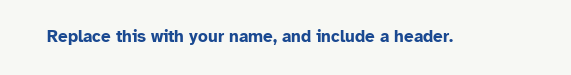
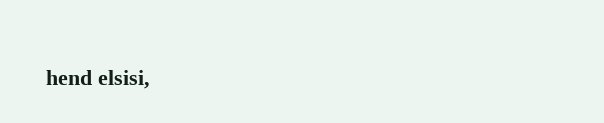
- Replace this with your name, and include a header.
+ hend elsisi,

